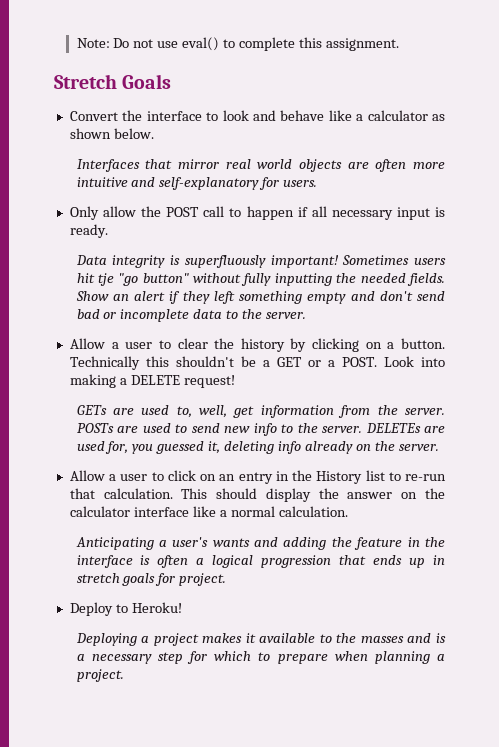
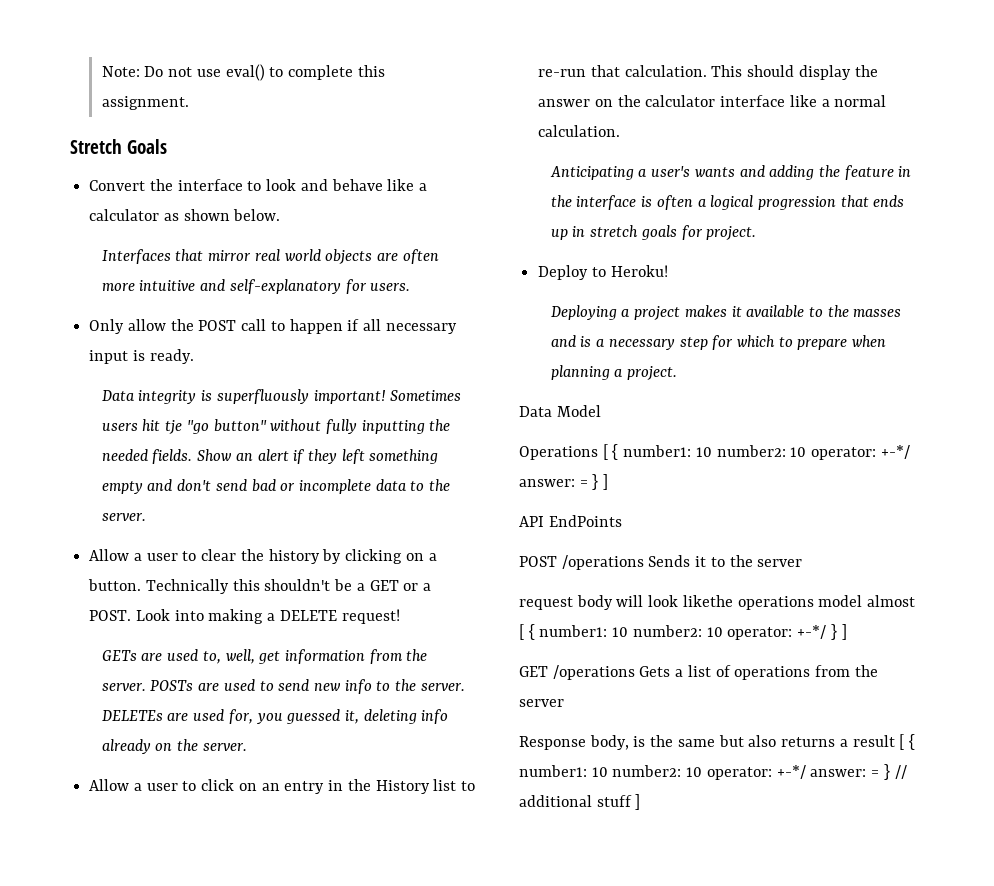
+ Data Model
+ Operations [ { number1: 10 number2: 10 operator: +-*/ answer: = } ]
+ API EndPoints
+ POST /operations Sends it to the server
+ request body will look likethe operations model almost [ { number1: 10 number2: 10 operator: +-*/ } ]
+ GET /operations Gets a list of operations from the server
+ Response body, is the same but also returns a result [ { number1: 10 number2: 10 operator: +-*/ answer: = } // additional stuff ]

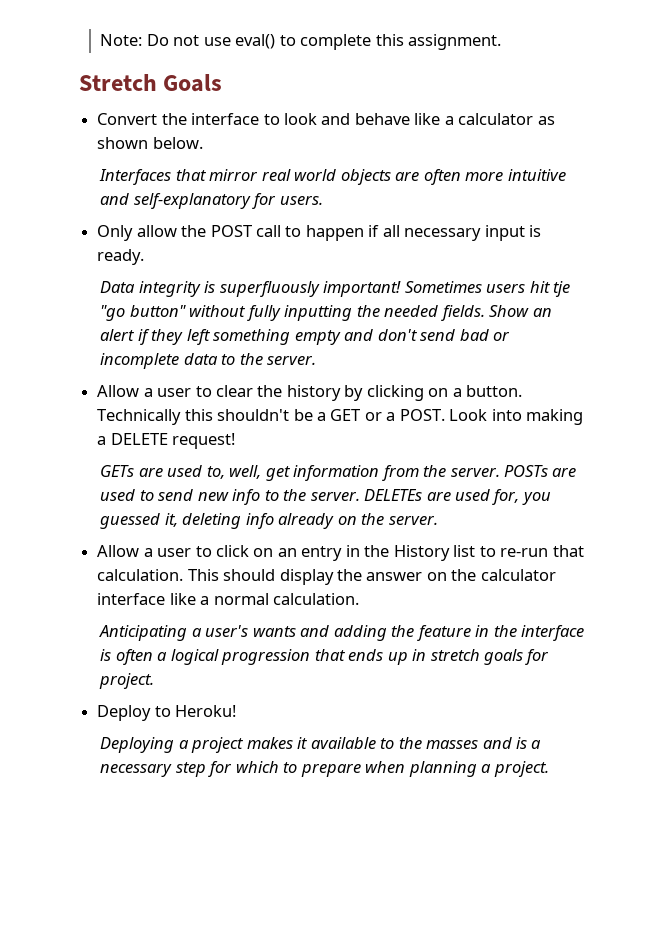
- Data Model
- Operations [ { number1: 10 number2: 10 operator: +-*/ answer: = } ]
- API EndPoints
- POST /operations Sends it to the server
- request body will look likethe operations model almost [ { number1: 10 number2: 10 operator: +-*/ } ]
- GET /operations Gets a list of operations from the server
- Response body, is the same but also returns a result [ { number1: 10 number2: 10 operator: +-*/ answer: = } // additional stuff ]

